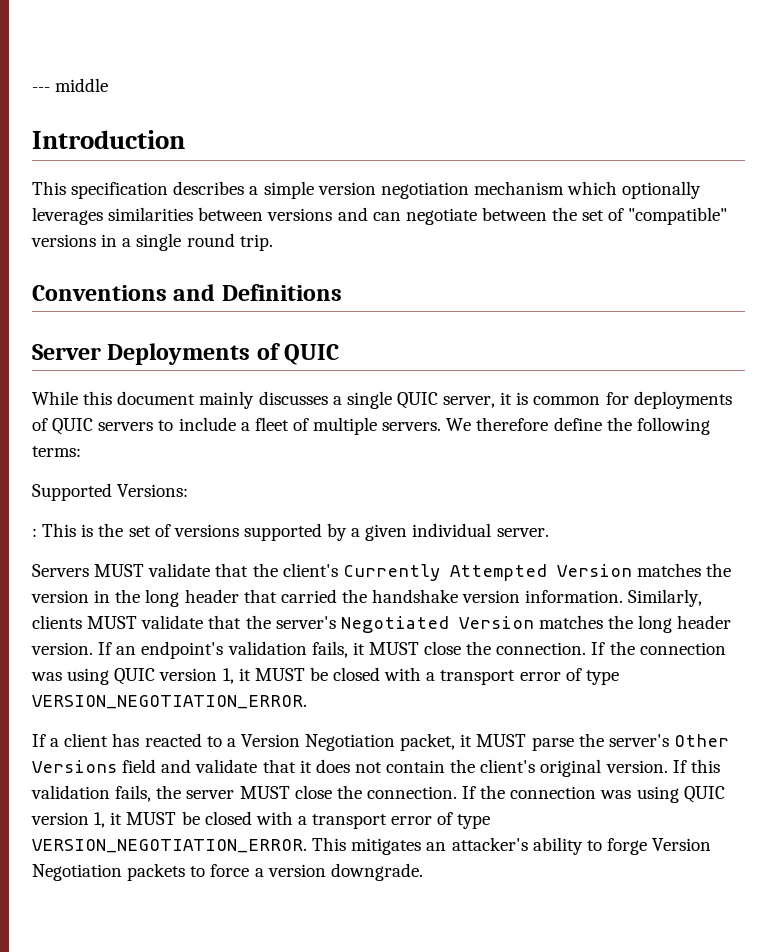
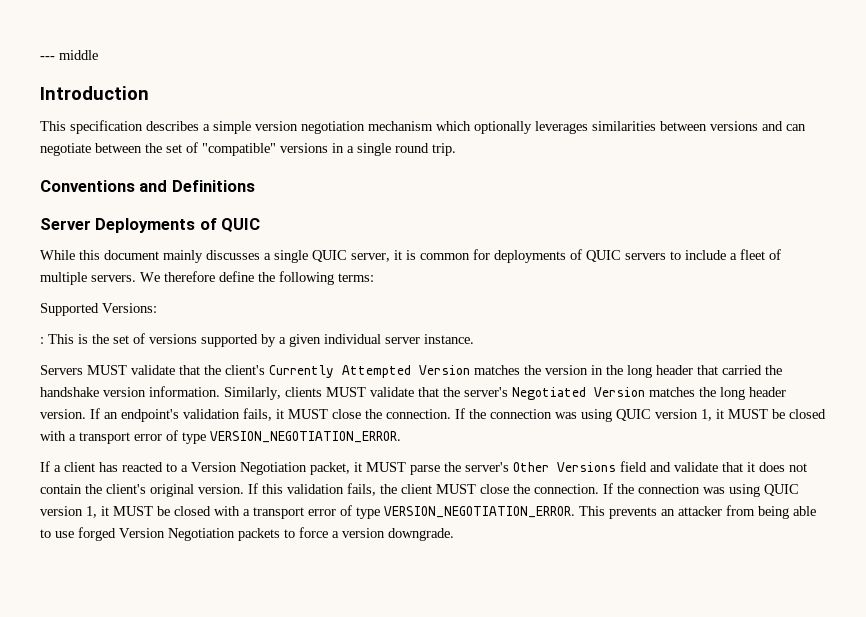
- : This is the set of versions supported by a given individual server.
+ : This is the set of versions supported by a given individual server instance.
- If this validation fails, the server MUST close the connection.
+ If this validation fails, the client MUST close the connection.
- This mitigates an attacker's ability to forge Version Negotiation packets to force a version downgrade.
+ This prevents an attacker from being able to use forged Version Negotiation packets to force a version downgrade.

